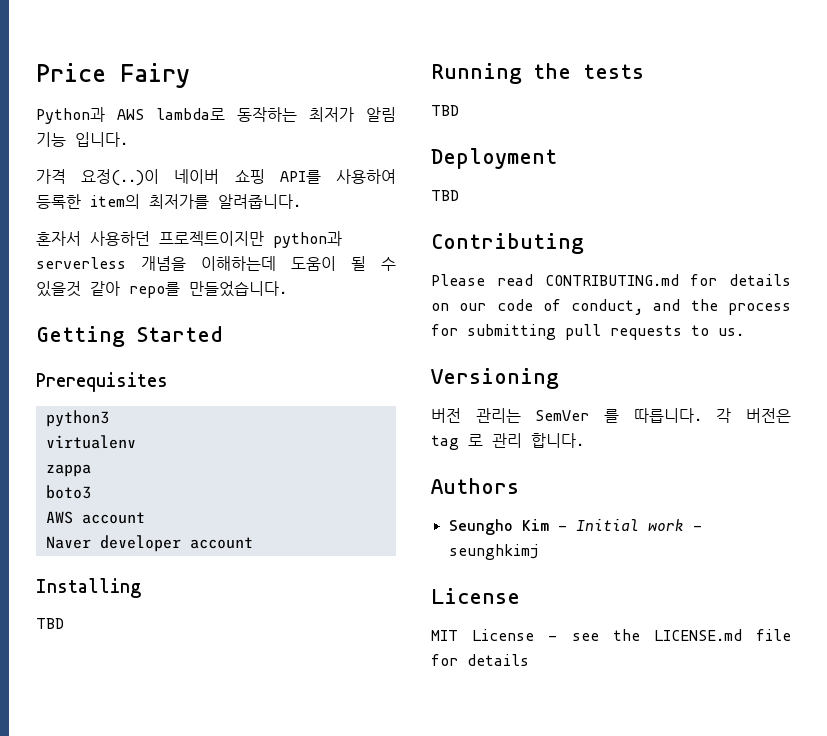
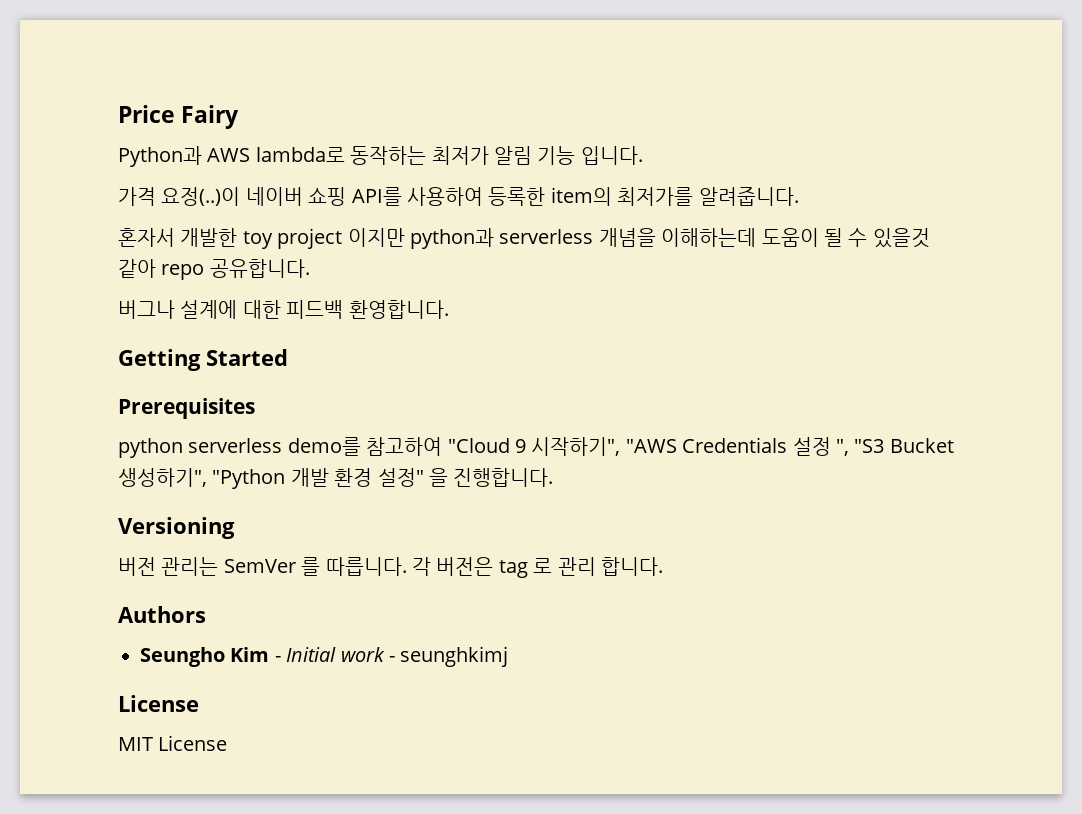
- 혼자서 사용하던 프로젝트이지만 python과 serverless 개념을 이해하는데 도움이 될 수 있을것 같아 repo를 만들었습니다.
+ 혼자서 개발한 toy project 이지만 python과 serverless 개념을 이해하는데 도움이 될 수 있을것 같아 repo 공유합니다.
+ 버그나 설계에 대한 피드백 환영합니다.
  Getting Started
  Prerequisites
- python3
- virtualenv
- zappa
- boto3
- AWS account
- Naver developer account
- Installing
- TBD
- Running the tests
- TBD
- Deployment
- TBD
- Contributing
- Please read CONTRIBUTING.md for details on our code of conduct, and the process for submitting pull requests to us.
+ python serverless demo를 참고하여 "Cloud 9 시작하기", "AWS Credentials 설정 ", "S3 Bucket 생성하기", "Python 개발 환경 설정" 을 진행합니다.
- MIT License - see the LICENSE.md file for details
+ MIT License

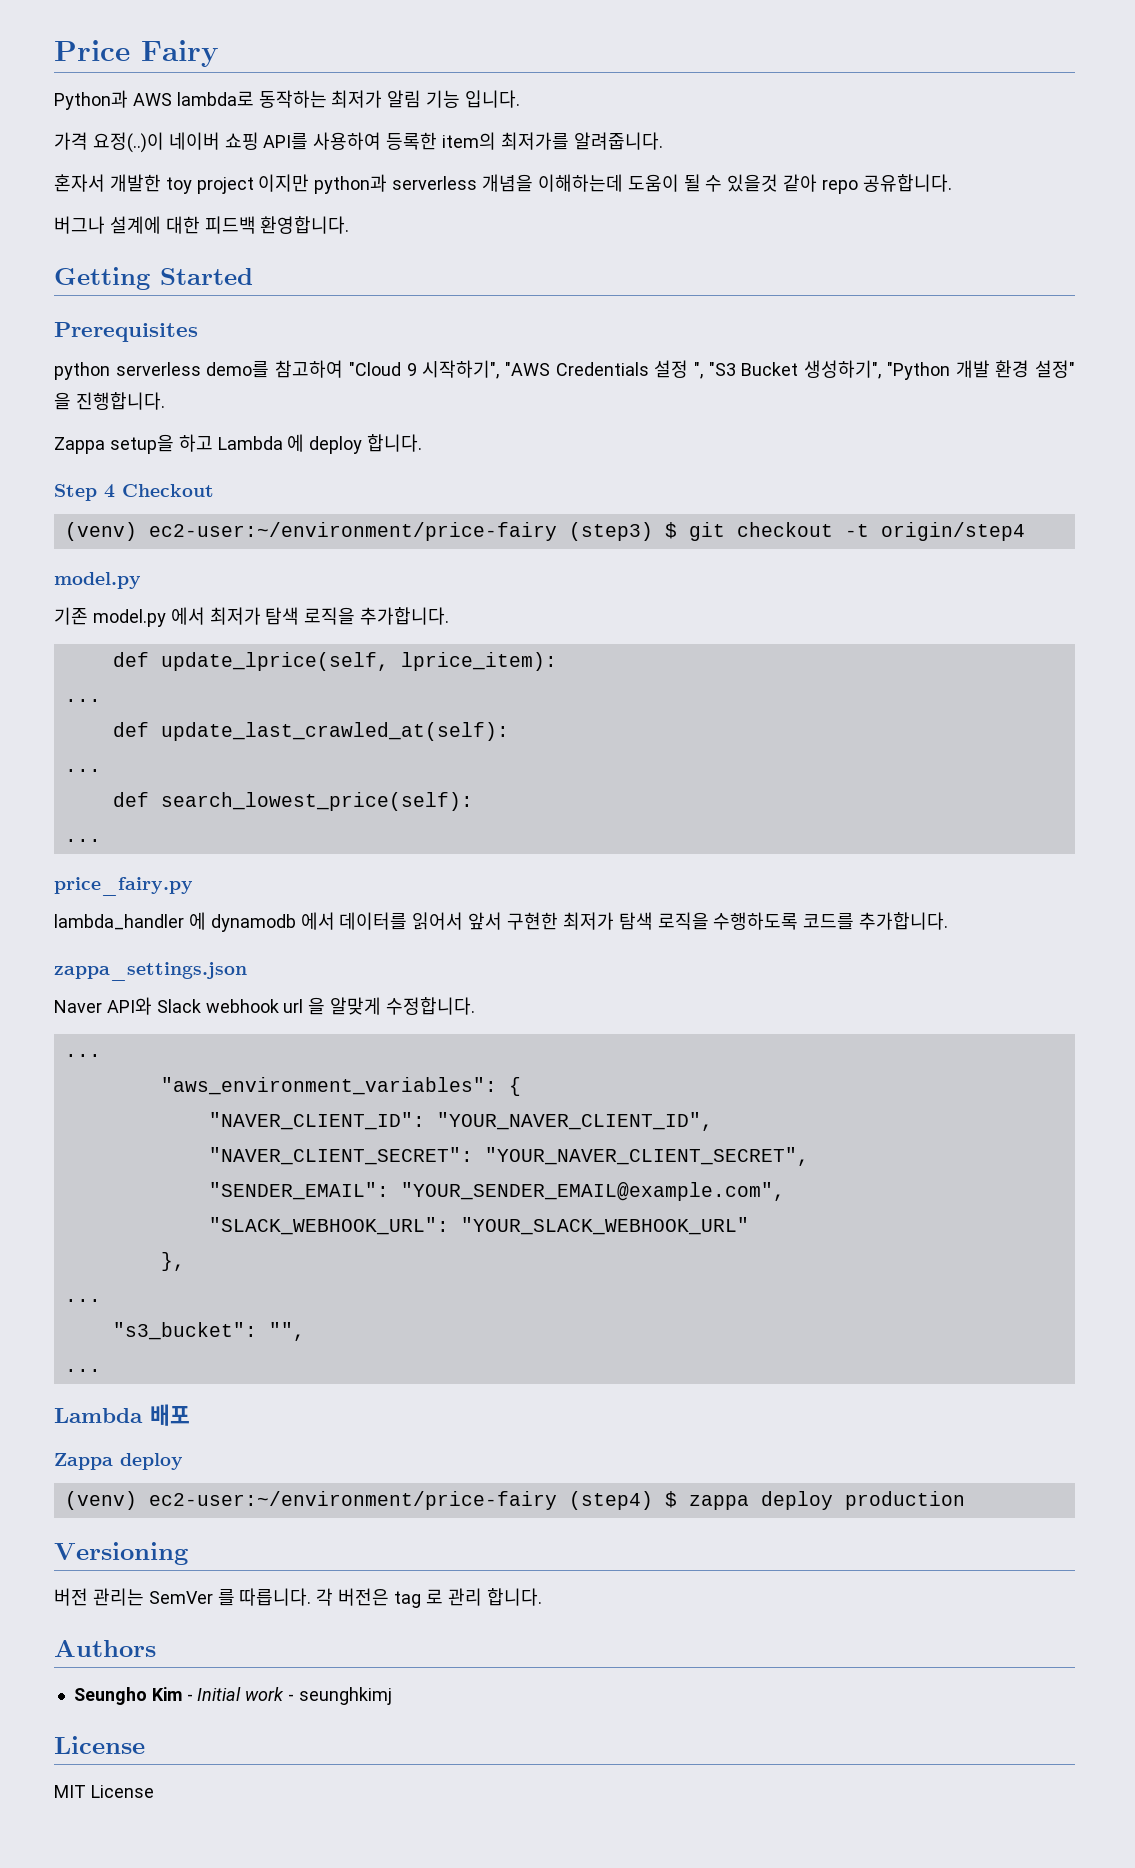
+ Zappa setup을 하고 Lambda 에 deploy 합니다.
+ Step 4 Checkout
+ (venv) ec2-user:~/environment/price-fairy (step3) $ git checkout -t origin/step4
+ model.py
+ 기존 model.py 에서 최저가 탐색 로직을 추가합니다.
+ def update_lprice(self, lprice_item):
+ ...
+ def update_last_crawled_at(self):
+ ...
+ def search_lowest_price(self):
+ ...
+ price_fairy.py
+ lambda_handler 에 dynamodb 에서 데이터를 읽어서 앞서 구현한 최저가 탐색 로직을 수행하도록 코드를 추가합니다.
+ zappa_settings.json
+ Naver API와 Slack webhook url 을 알맞게 수정합니다.
+ ...
+ "aws_environment_variables": {
+ "NAVER_CLIENT_ID": "YOUR_NAVER_CLIENT_ID",
+ "NAVER_CLIENT_SECRET": "YOUR_NAVER_CLIENT_SECRET",
+ "SENDER_EMAIL": "YOUR_SENDER_EMAIL@example.com",
+ "SLACK_WEBHOOK_URL": "YOUR_SLACK_WEBHOOK_URL"
+ },
+ ...
+ "s3_bucket": "",
+ ...
+ Lambda 배포
+ Zappa deploy
+ (venv) ec2-user:~/environment/price-fairy (step4) $ zappa deploy production

